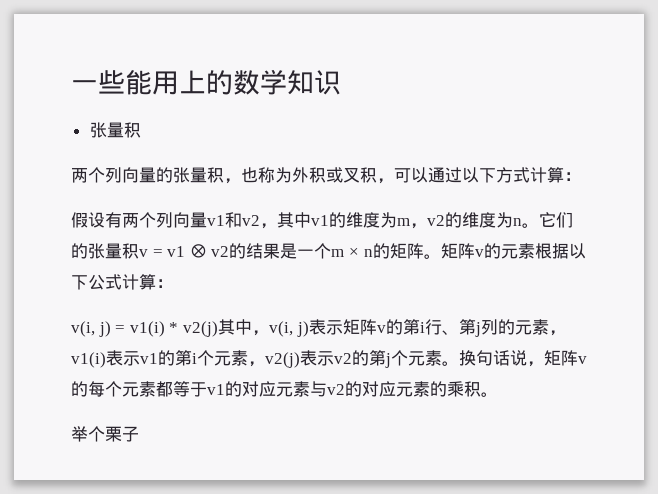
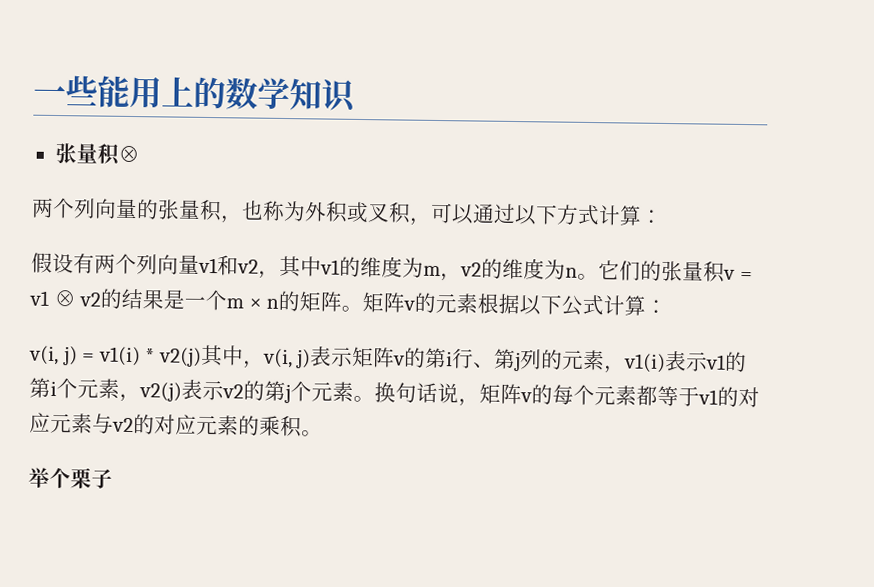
  一些能用上的数学知识
- 张量积
+ 张量积⊗

